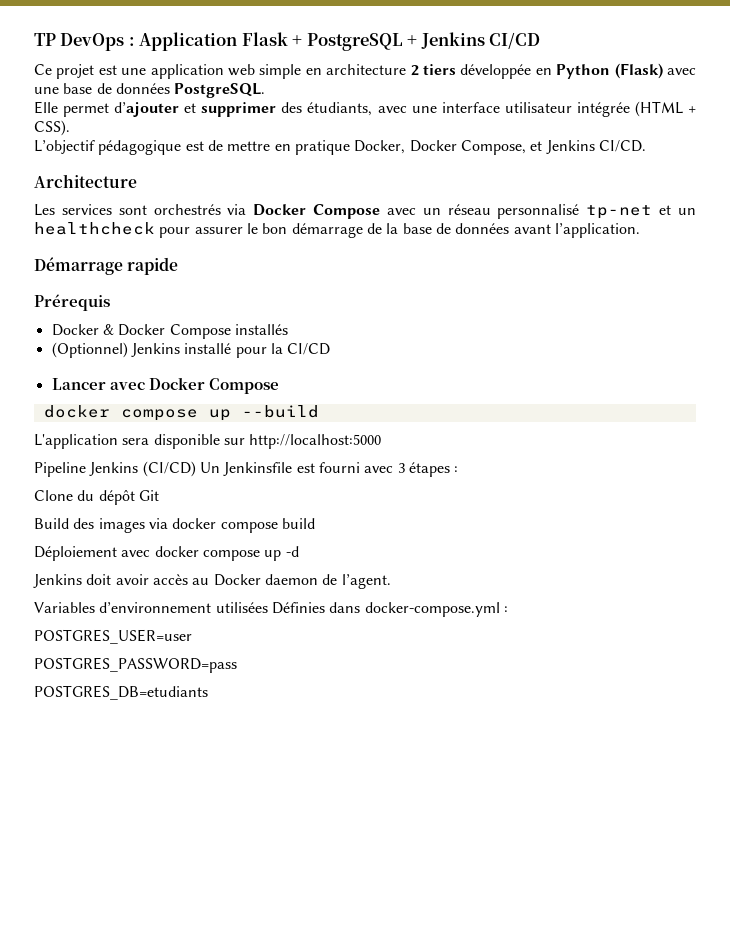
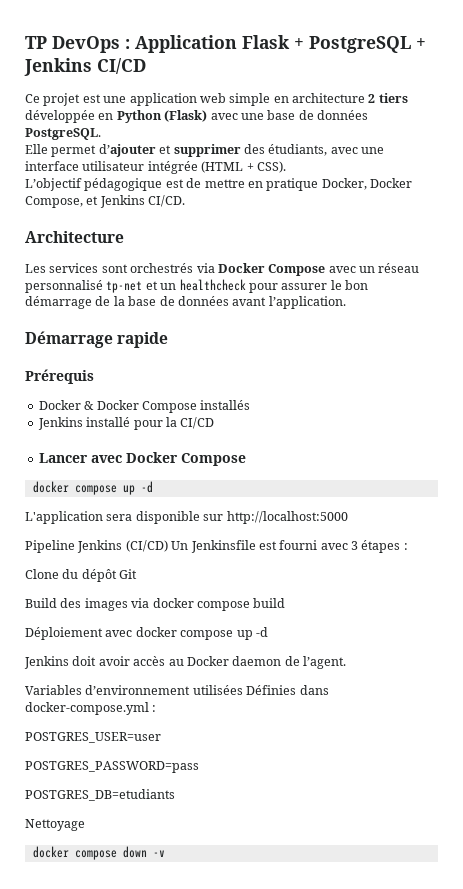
- (Optionnel) Jenkins installé pour la CI/CD
+ Jenkins installé pour la CI/CD
  Lancer avec Docker Compose
- docker compose up --build
+ docker compose up -d
+ Nettoyage
+ docker compose down -v

